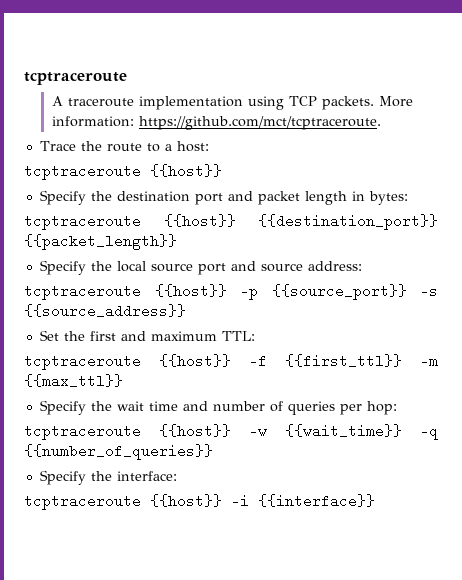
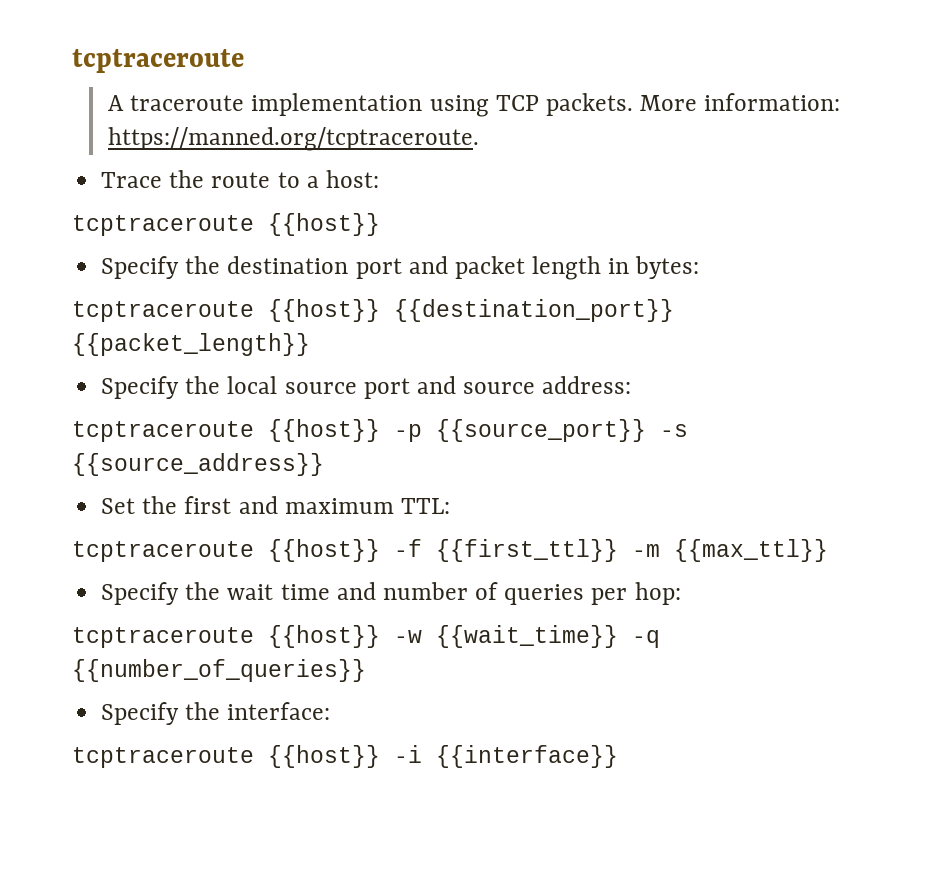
- More information: https://github.com/mct/tcptraceroute.
+ More information: https://manned.org/tcptraceroute.

